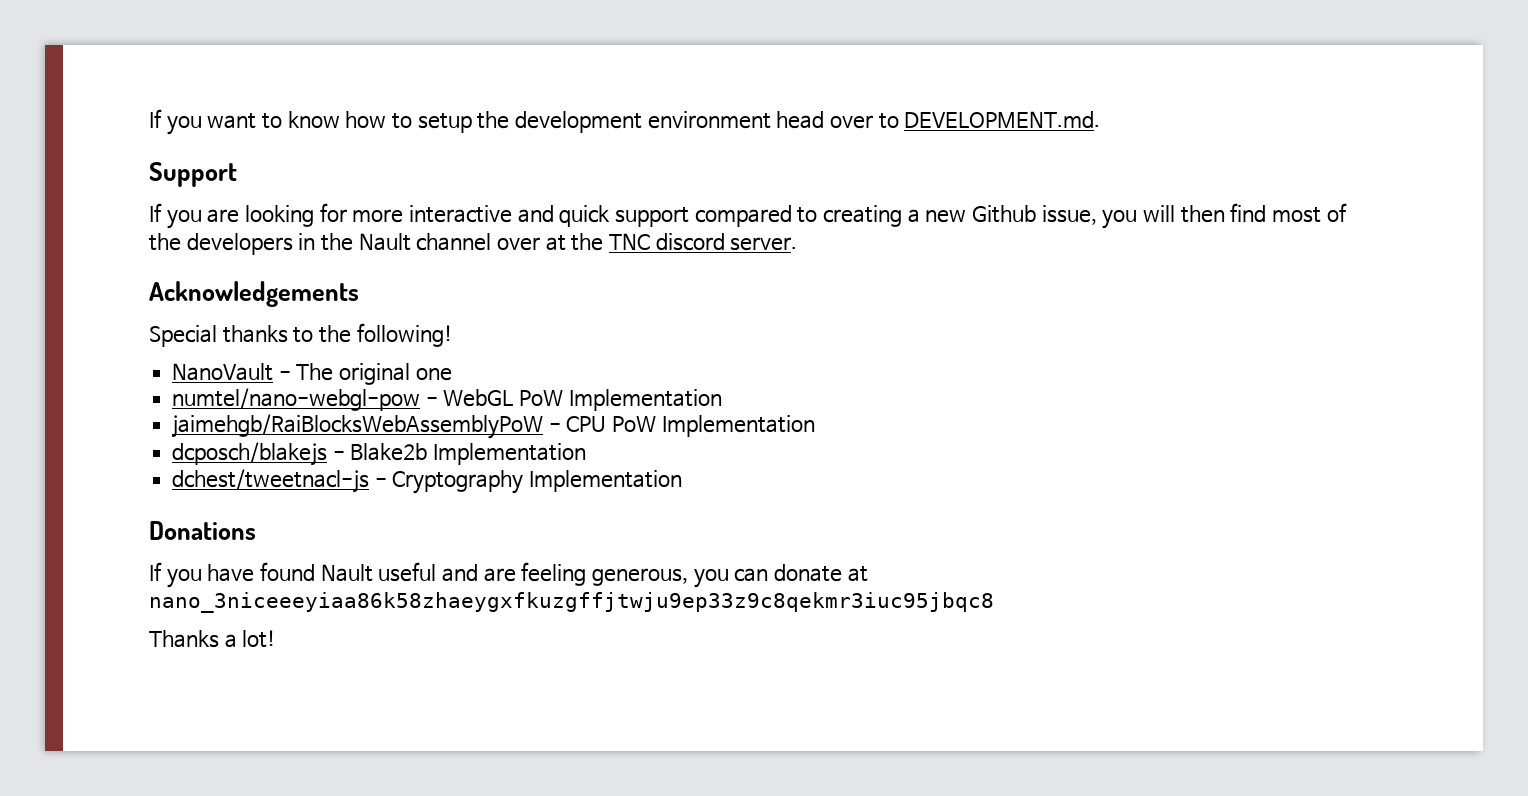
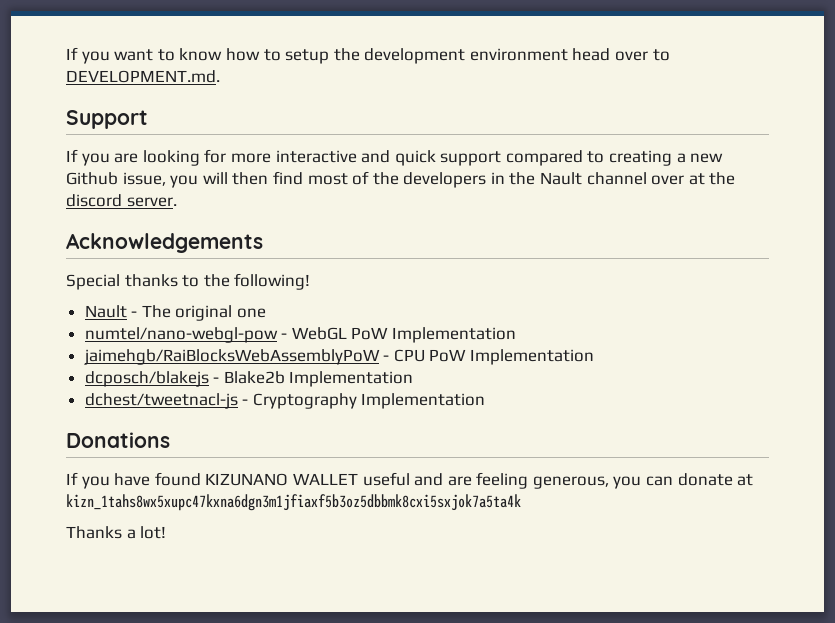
- If you are looking for more interactive and quick support compared to creating a new Github issue, you will then find most of the developers in the Nault channel over at the TNC discord server.
+ If you are looking for more interactive and quick support compared to creating a new Github issue, you will then find most of the developers in the Nault channel over at the discord server.
- NanoVault - The original one
+ Nault - The original one
- If you have found Nault useful and are feeling generous, you can donate at nano_3niceeeyiaa86k58zhaeygxfkuzgffjtwju9ep33z9c8qekmr3iuc95jbqc8
+ If you have found KIZUNANO WALLET useful and are feeling generous, you can donate at kizn_1tahs8wx5xupc47kxna6dgn3m1jfiaxf5b3oz5dbbmk8cxi5sxjok7a5ta4k

